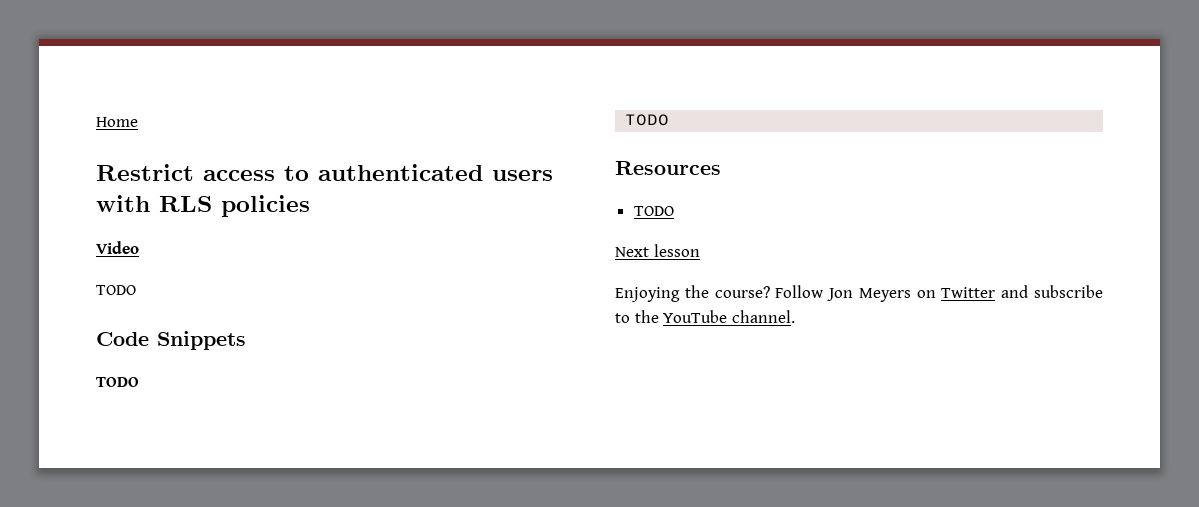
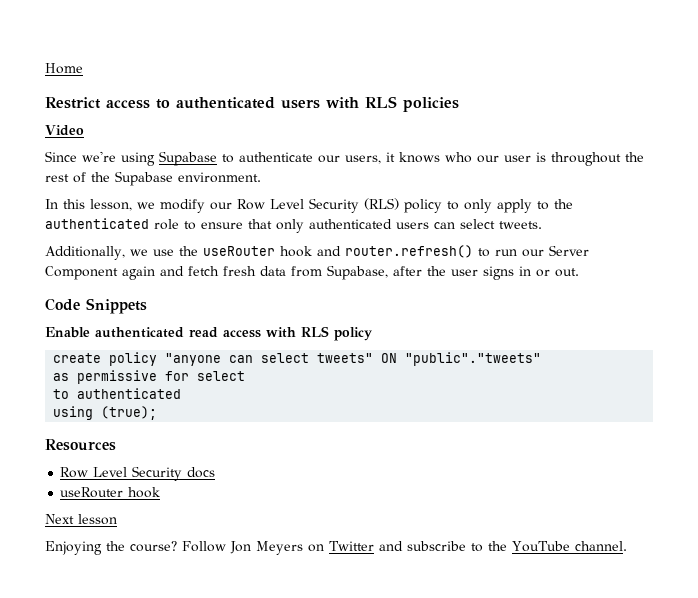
  Video
- TODO
+ Since we're using Supabase to authenticate our users, it knows who our user is throughout the rest of the Supabase environment.
+ In this lesson, we modify our Row Level Security (RLS) policy to only apply to the authenticated role to ensure that only authenticated users can select tweets.
+ Additionally, we use the useRouter hook and router.refresh() to run our Server Component again and fetch fresh data from Supabase, after the user signs in or out.
  Code Snippets
- TODO
- TODO
+ Enable authenticated read access with RLS policy
+ create policy "anyone can select tweets" ON "public"."tweets"
+ as permissive for select
+ to authenticated
+ using (true);
  Resources
- TODO
+ Row Level Security docs
+ useRouter hook

